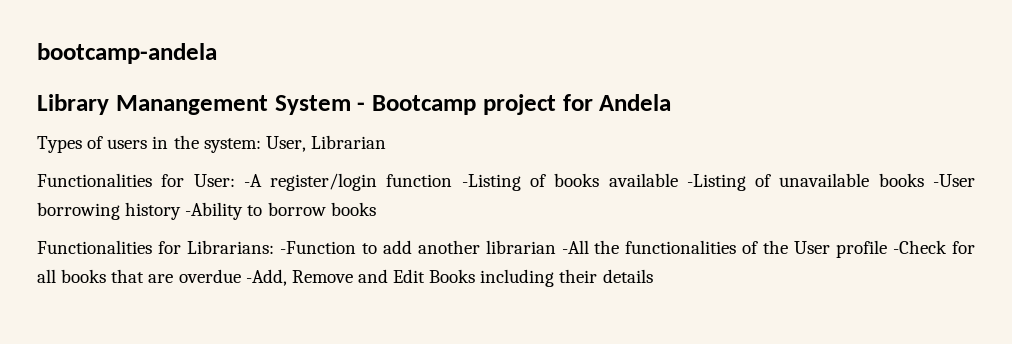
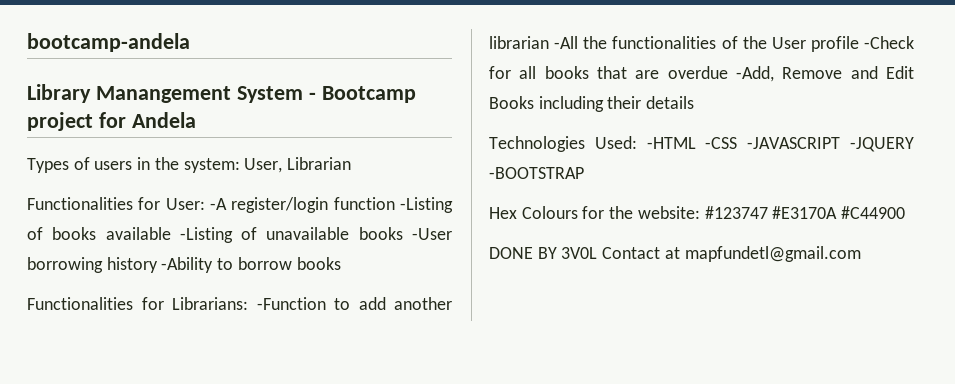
+ Technologies Used: -HTML -CSS -JAVASCRIPT -JQUERY -BOOTSTRAP
+ Hex Colours for the website: #123747 #E3170A #C44900
+ DONE BY 3V0L Contact at mapfundetl@gmail.com

